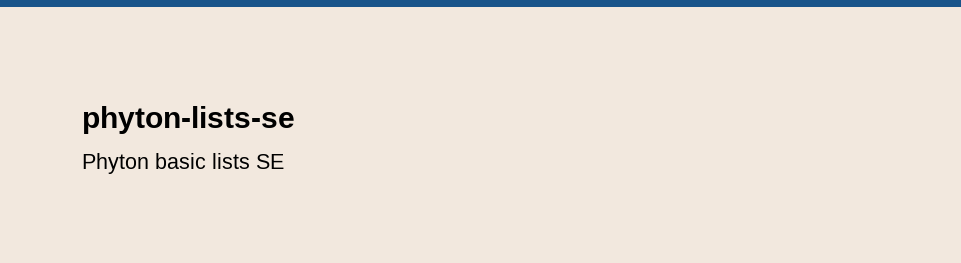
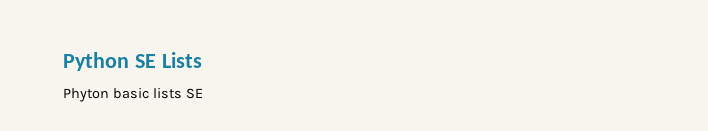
- phyton-lists-se
+ Python SE Lists

